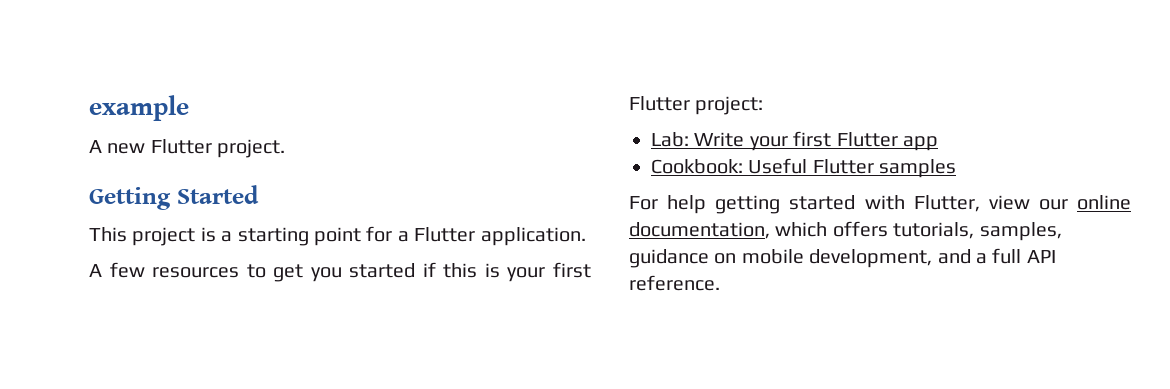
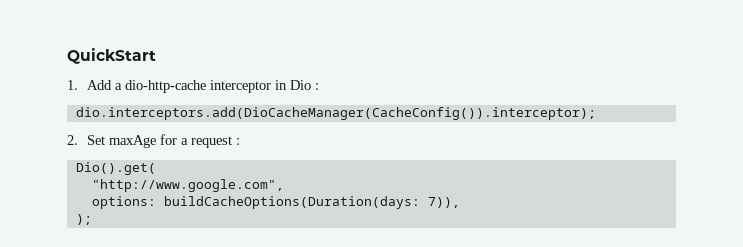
- example
- A new Flutter project.
- Getting Started
- This project is a starting point for a Flutter application.
- A few resources to get you started if this is your first Flutter project:
- Lab: Write your first Flutter app
- Cookbook: Useful Flutter samples
- For help getting started with Flutter, view our online documentation, which offers tutorials, samples, guidance on mobile development, and a full API reference.
+ QuickStart
+ 1. Add a dio-http-cache interceptor in Dio :
+ dio.interceptors.add(DioCacheManager(CacheConfig()).interceptor);
+ 2. Set maxAge for a request :
+ Dio().get(
+ "http://www.google.com",
+ options: buildCacheOptions(Duration(days: 7)),
+ );

